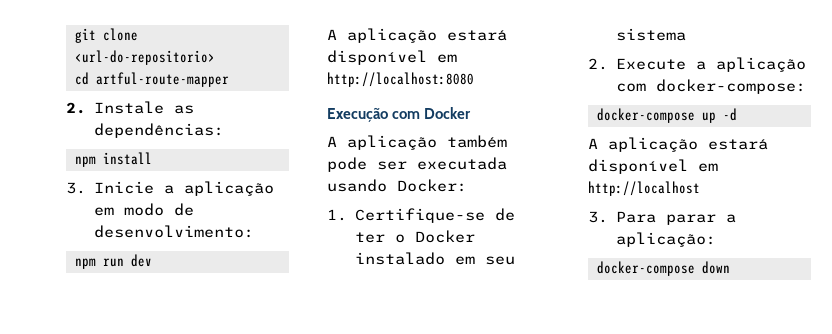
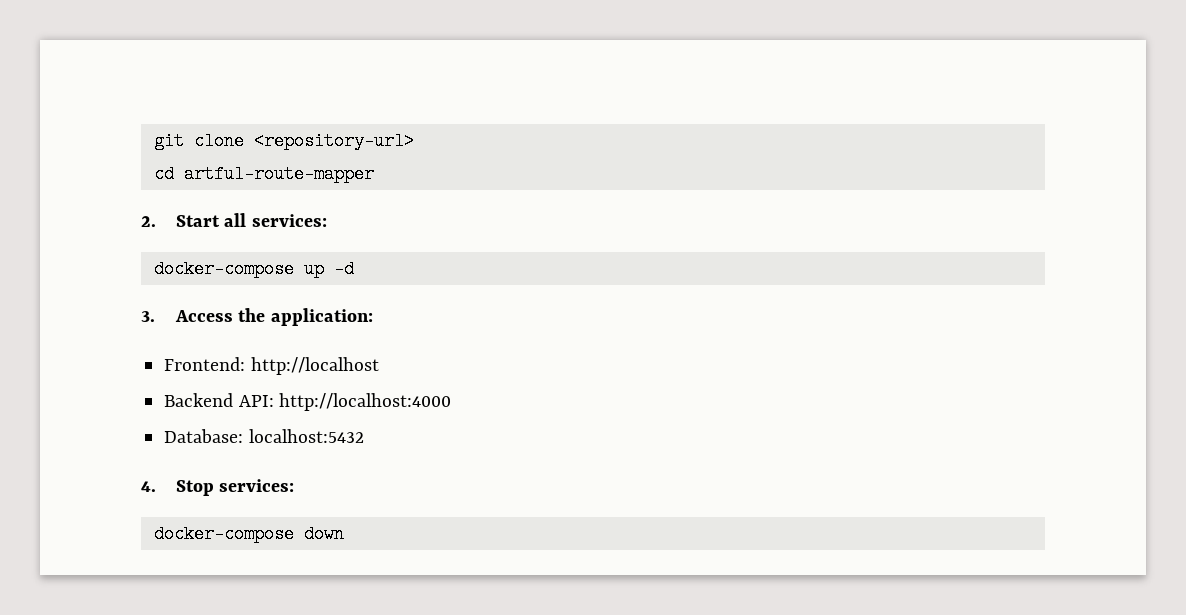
- git clone <url-do-repositorio>
+ git clone <repository-url>
- 2. Instale as dependências:
- npm install
- 3. Inicie a aplicação em modo de desenvolvimento:
- npm run dev
- A aplicação estará disponível em http://localhost:8080
- Execução com Docker
- A aplicação também pode ser executada usando Docker:
- 1. Certifique-se de ter o Docker instalado em seu sistema
- 2. Execute a aplicação com docker-compose:
+ 2. Start all services:
  docker-compose up -d
- A aplicação estará disponível em http://localhost
- 3. Para parar a aplicação:
+ 3. Access the application:
+ Frontend: http://localhost
+ Backend API: http://localhost:4000
+ Database: localhost:5432
+ 4. Stop services:

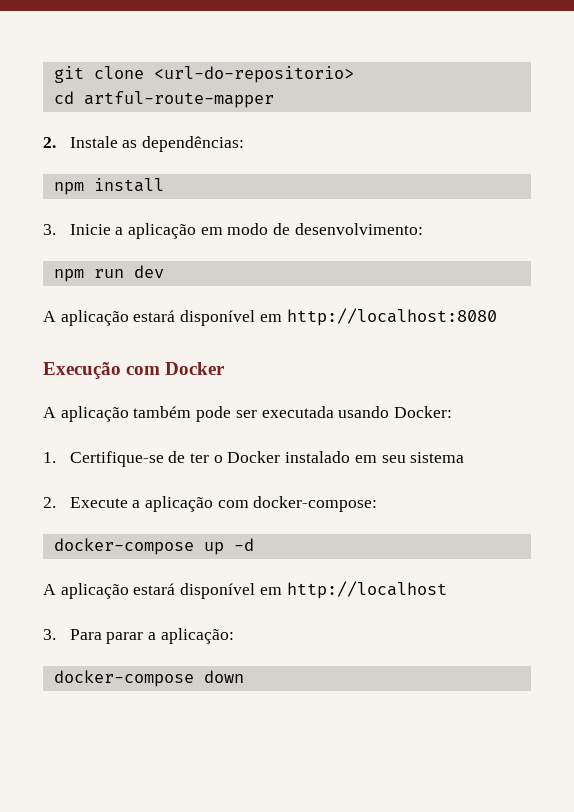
- git clone <repository-url>
+ git clone <url-do-repositorio>
- 2. Start all services:
+ 2. Instale as dependências:
+ npm install
+ 3. Inicie a aplicação em modo de desenvolvimento:
+ npm run dev
+ A aplicação estará disponível em http://localhost:8080
+ Execução com Docker
+ A aplicação também pode ser executada usando Docker:
+ 1. Certifique-se de ter o Docker instalado em seu sistema
+ 2. Execute a aplicação com docker-compose:
  docker-compose up -d
- 3. Access the application:
- Frontend: http://localhost
- Backend API: http://localhost:4000
- Database: localhost:5432
- 4. Stop services:
+ A aplicação estará disponível em http://localhost
+ 3. Para parar a aplicação:

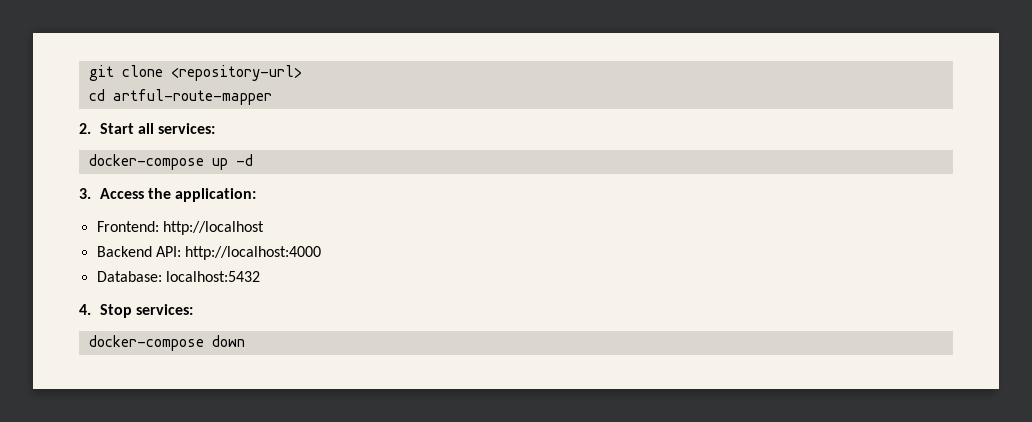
- git clone <url-do-repositorio>
+ git clone <repository-url>
- 2. Instale as dependências:
- npm install
- 3. Inicie a aplicação em modo de desenvolvimento:
- npm run dev
- A aplicação estará disponível em http://localhost:8080
- Execução com Docker
- A aplicação também pode ser executada usando Docker:
- 1. Certifique-se de ter o Docker instalado em seu sistema
- 2. Execute a aplicação com docker-compose:
+ 2. Start all services:
  docker-compose up -d
- A aplicação estará disponível em http://localhost
- 3. Para parar a aplicação:
+ 3. Access the application:
+ Frontend: http://localhost
+ Backend API: http://localhost:4000
+ Database: localhost:5432
+ 4. Stop services:

